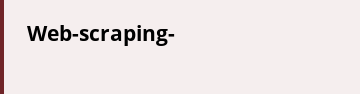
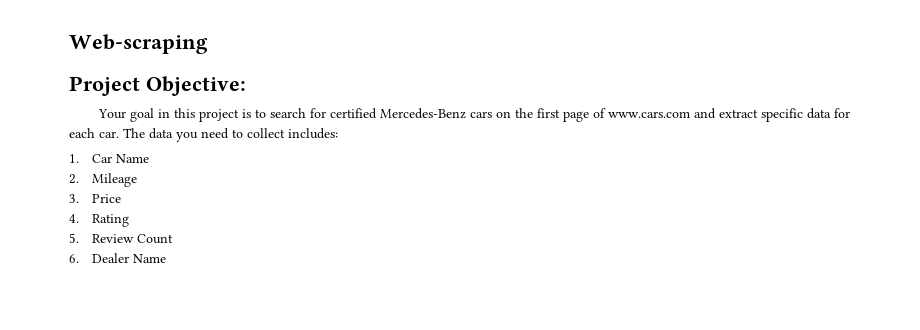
- Web-scraping-
+ Web-scraping
+ Project Objective:
+ Your goal in this project is to search for certified Mercedes-Benz cars on the first page of www.cars.com and extract specific data for each car. The data you need to collect includes:
+ 1. Car Name
+ 2. Mileage
+ 3. Price
+ 4. Rating
+ 5. Review Count
+ 6. Dealer Name

